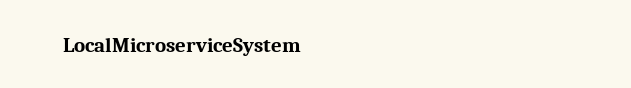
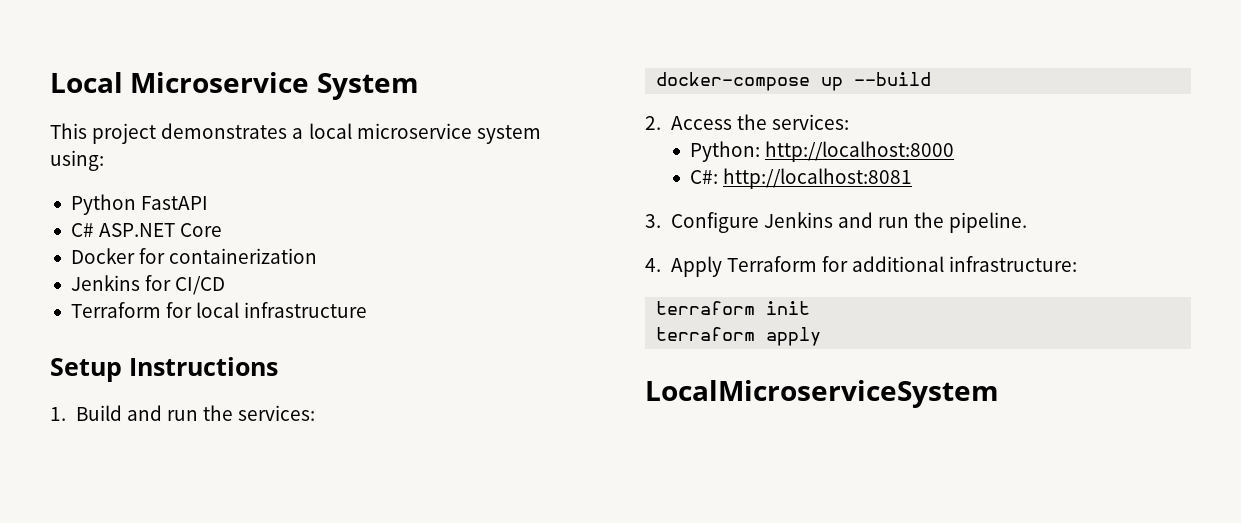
+ Local Microservice System
+ This project demonstrates a local microservice system using:
+ Python FastAPI
+ C# ASP.NET Core
+ Docker for containerization
+ Jenkins for CI/CD
+ Terraform for local infrastructure
+ Setup Instructions
+ 1. Build and run the services:
+ docker-compose up --build
+ 2. Access the services:
+ Python: http://localhost:8000
+ C#: http://localhost:8081
+ 3. Configure Jenkins and run the pipeline.
+ 4. Apply Terraform for additional infrastructure:
+ terraform init
+ terraform apply

